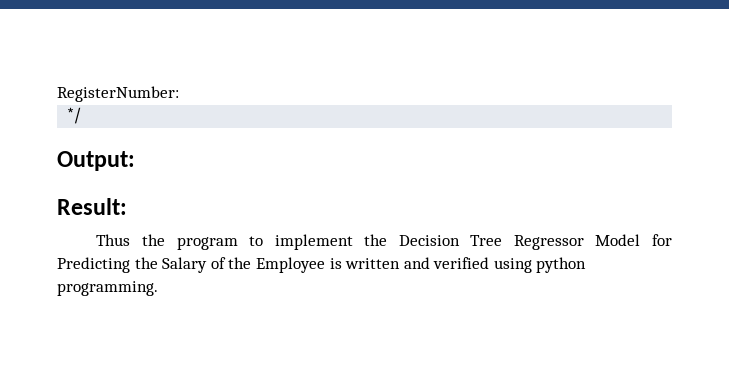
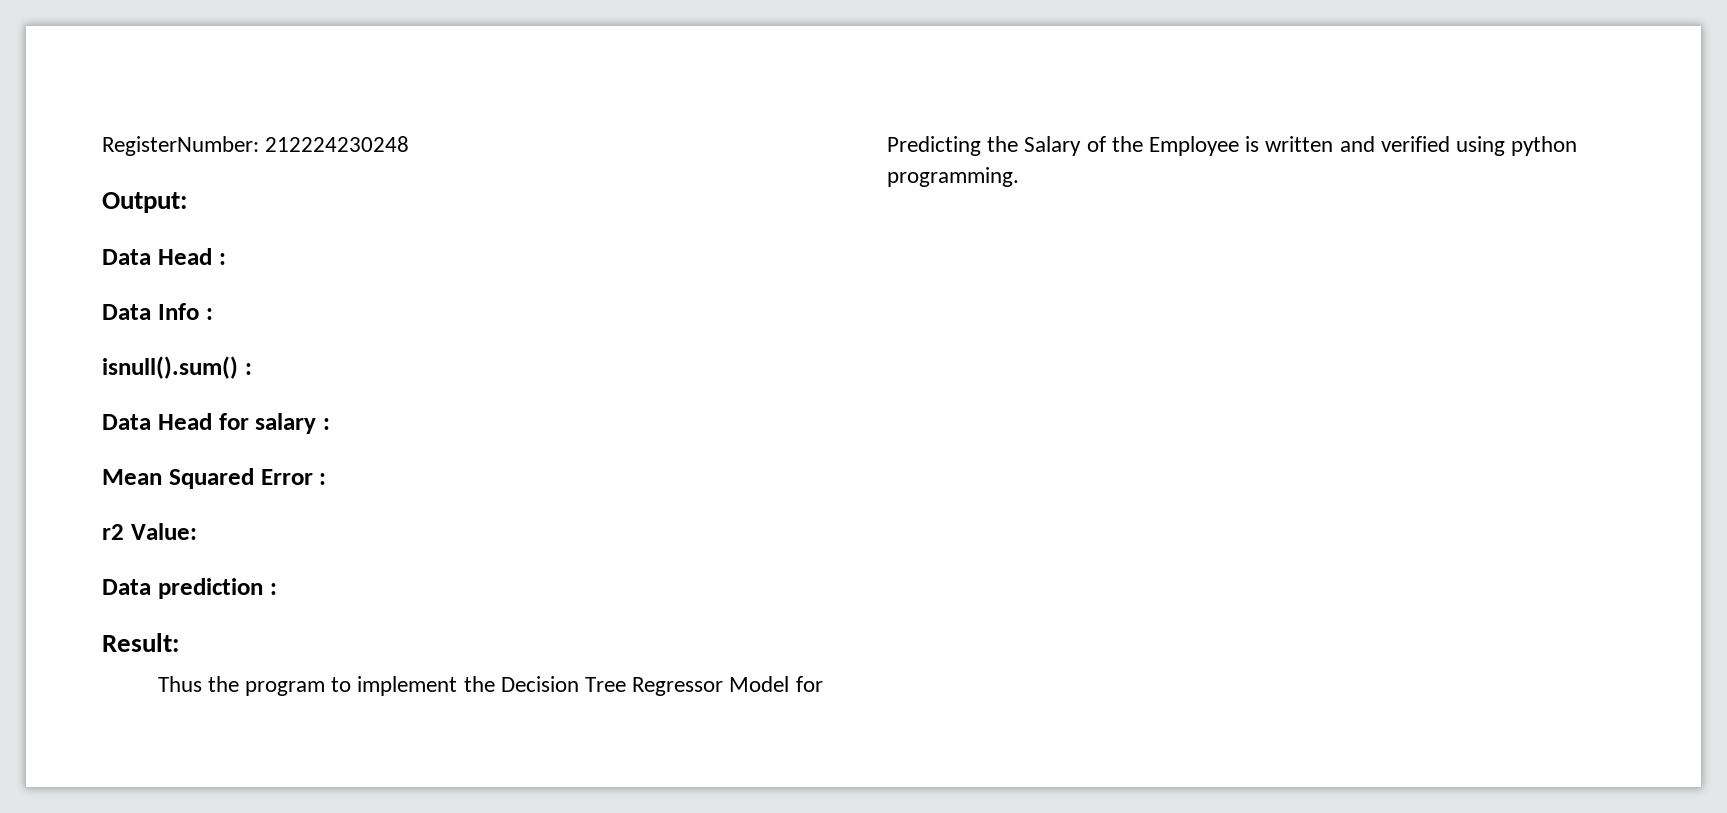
- RegisterNumber:
- */
+ RegisterNumber: 212224230248
+ Data Head :
+ Data Info :
+ isnull().sum() :
+ Data Head for salary :
+ Mean Squared Error :
+ r2 Value:
+ Data prediction :

